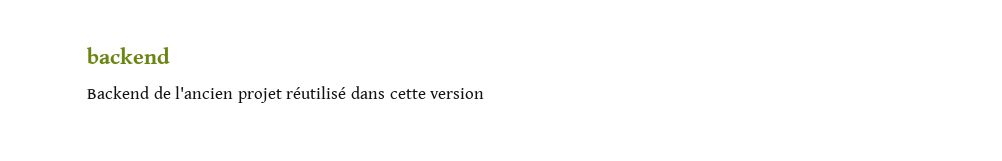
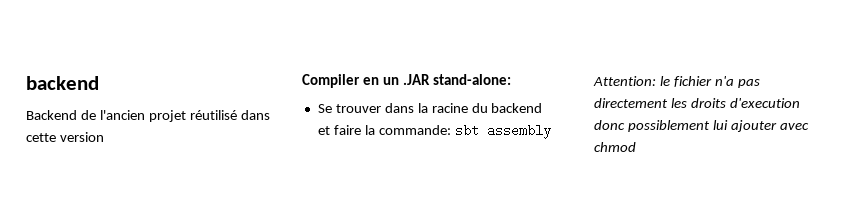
+ Compiler en un .JAR stand-alone:
+ Se trouver dans la racine du backend et faire la commande: sbt assembly Attention: le fichier n'a pas directement les droits d'execution donc possiblement lui ajouter avec chmod

